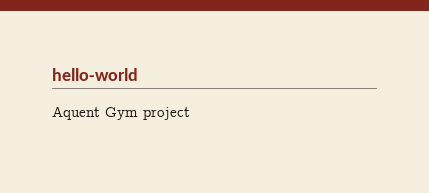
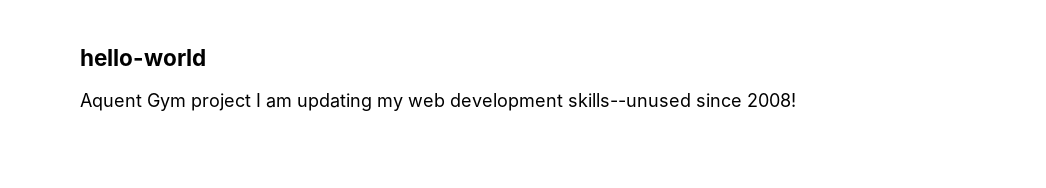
- Aquent Gym project
+ Aquent Gym project I am updating my web development skills--unused since 2008!

